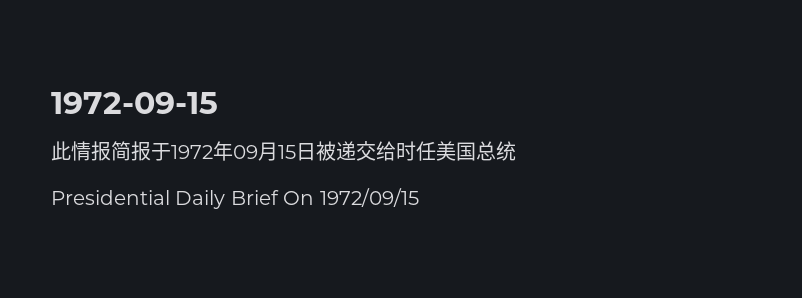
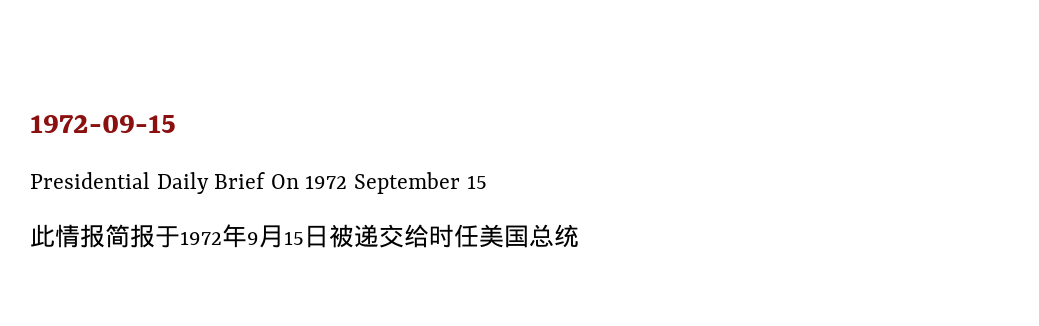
+ Presidential Daily Brief On 1972 September 15
- 此情报简报于1972年09月15日被递交给时任美国总统
+ 此情报简报于1972年9月15日被递交给时任美国总统
- Presidential Daily Brief On 1972/09/15

